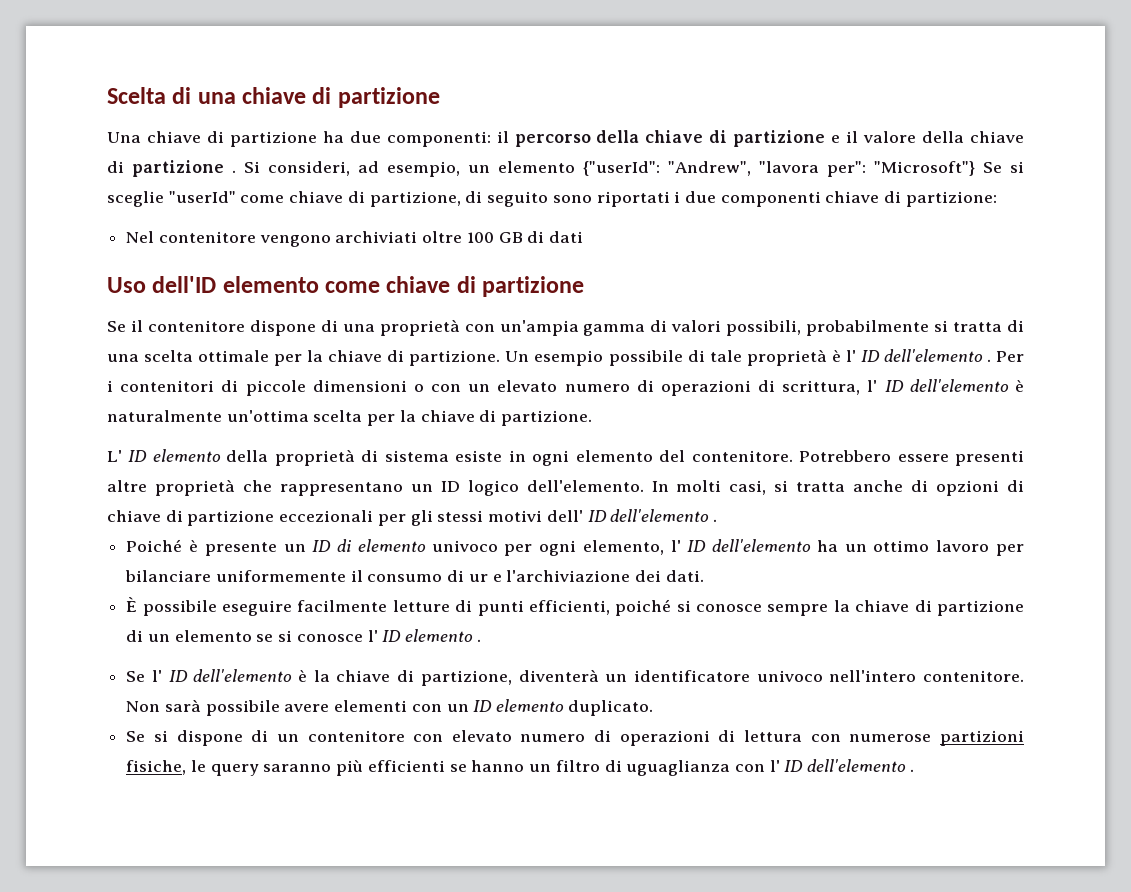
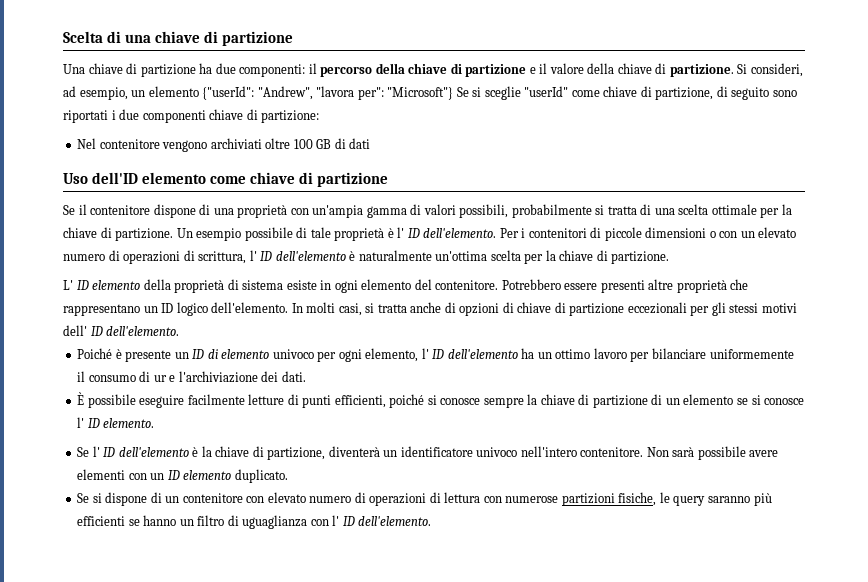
- Una chiave di partizione ha due componenti: il percorso della chiave di partizione e il valore della chiave di partizione .
+ Una chiave di partizione ha due componenti: il percorso della chiave di partizione e il valore della chiave di partizione.
- Un esempio possibile di tale proprietà è l' ID dell'elemento .
+ Un esempio possibile di tale proprietà è l' ID dell'elemento.
- In molti casi, si tratta anche di opzioni di chiave di partizione eccezionali per gli stessi motivi dell' ID dell'elemento .
+ In molti casi, si tratta anche di opzioni di chiave di partizione eccezionali per gli stessi motivi dell' ID dell'elemento.
- È possibile eseguire facilmente letture di punti efficienti, poiché si conosce sempre la chiave di partizione di un elemento se si conosce l' ID elemento .
+ È possibile eseguire facilmente letture di punti efficienti, poiché si conosce sempre la chiave di partizione di un elemento se si conosce l' ID elemento.
- Se si dispone di un contenitore con elevato numero di operazioni di lettura con numerose partizioni fisiche, le query saranno più efficienti se hanno un filtro di uguaglianza con l' ID dell'elemento .
+ Se si dispone di un contenitore con elevato numero di operazioni di lettura con numerose partizioni fisiche, le query saranno più efficienti se hanno un filtro di uguaglianza con l' ID dell'elemento.

